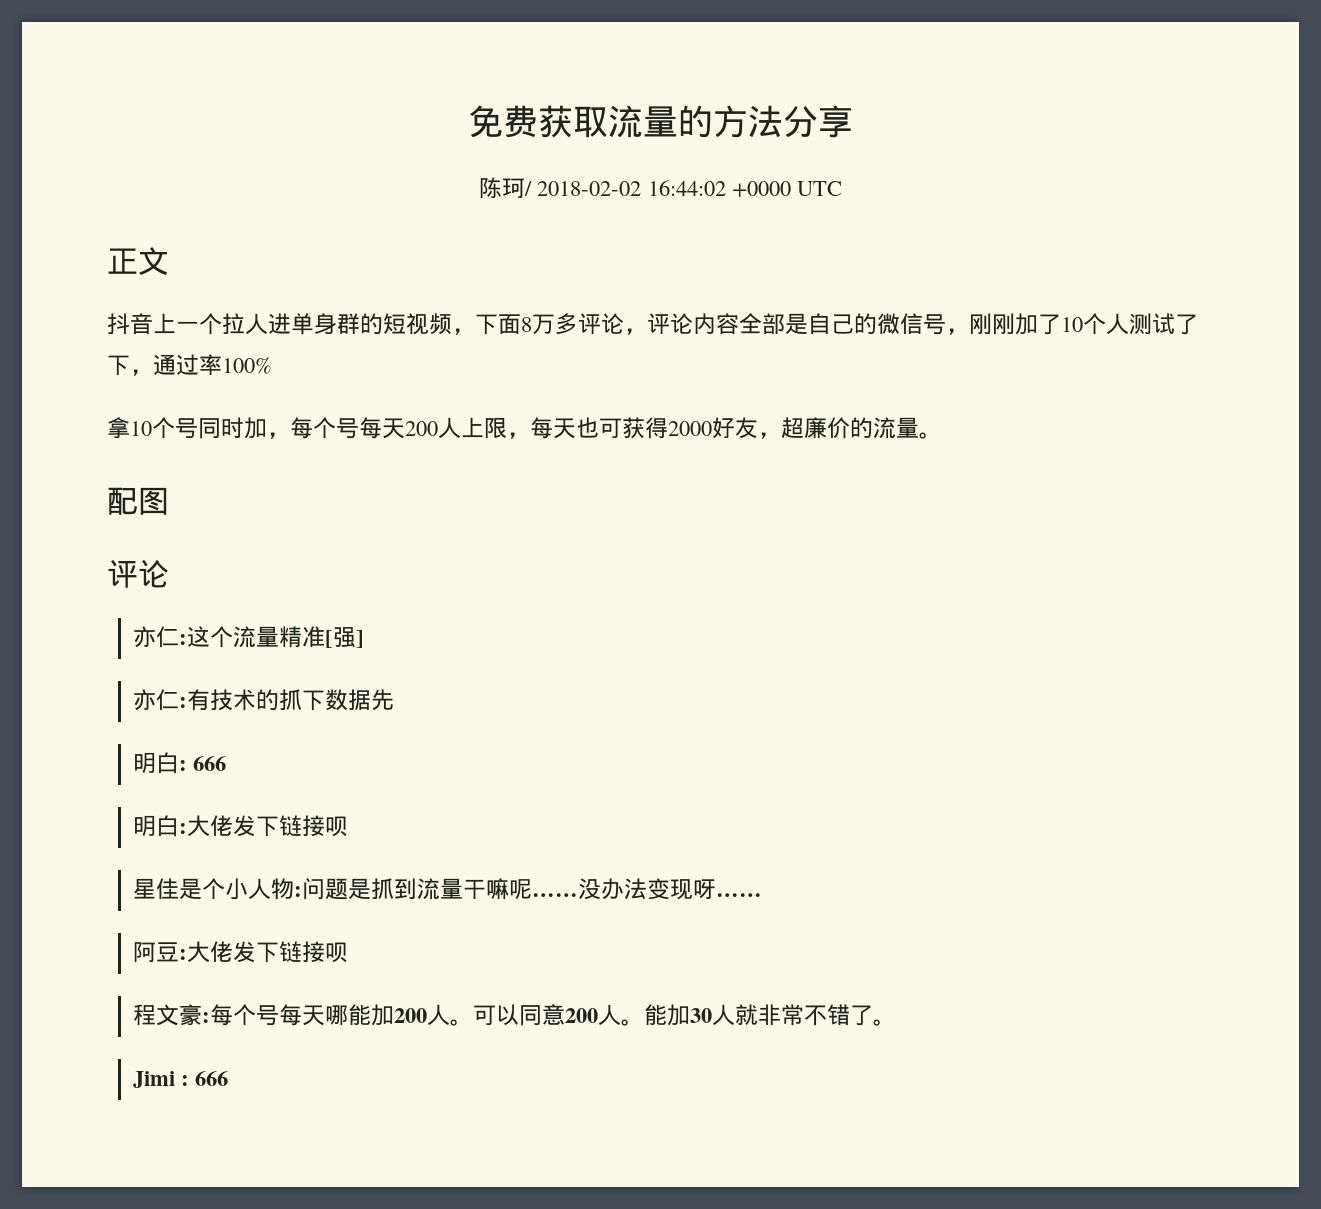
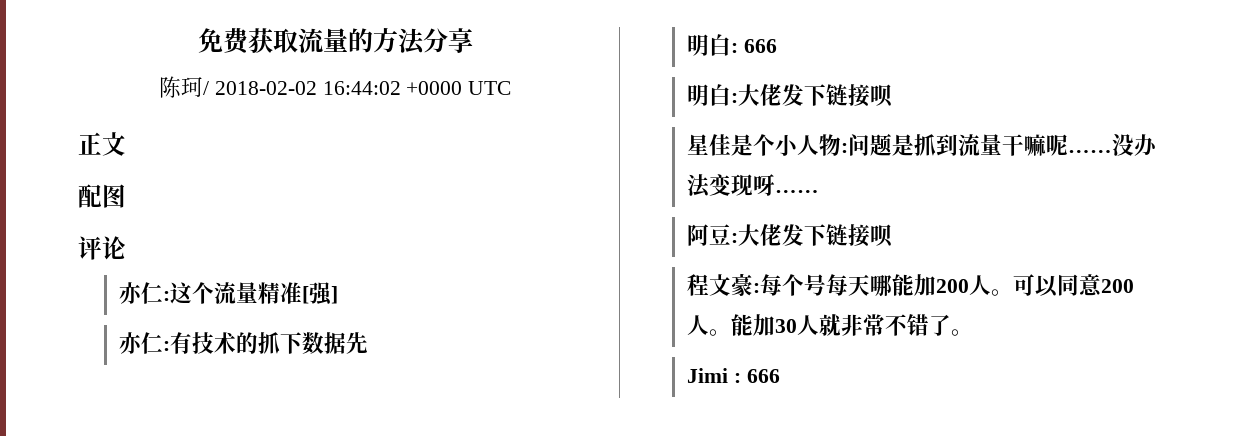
- 抖音上一个拉人进单身群的短视频，下面8万多评论，评论内容全部是自己的微信号，刚刚加了10个人测试了下，通过率100%
- 拿10个号同时加，每个号每天200人上限，每天也可获得2000好友，超廉价的流量。

